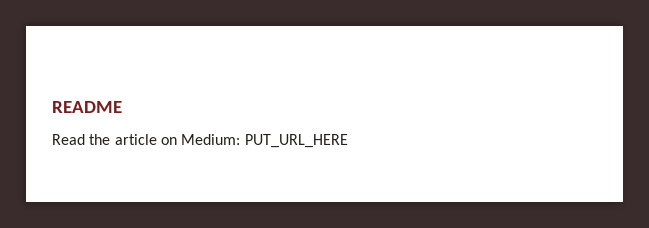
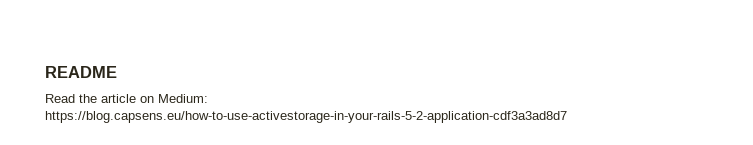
- Read the article on Medium: PUT_URL_HERE
+ Read the article on Medium: https://blog.capsens.eu/how-to-use-activestorage-in-your-rails-5-2-application-cdf3a3ad8d7

